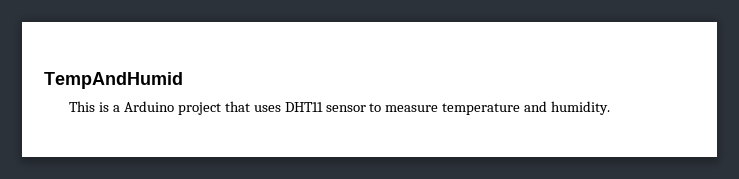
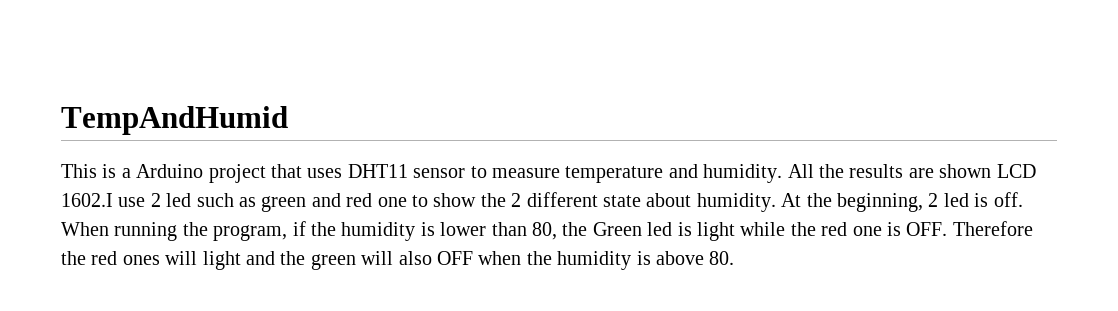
+ All the results are shown LCD 1602.I use 2 led such as green and red one to show the 2 different state about humidity. At the beginning, 2 led is off. When running the program, if the humidity is lower than 80, the Green led is light while the red one is OFF. Therefore the red ones will light and the green will also OFF when the humidity is above 80.

